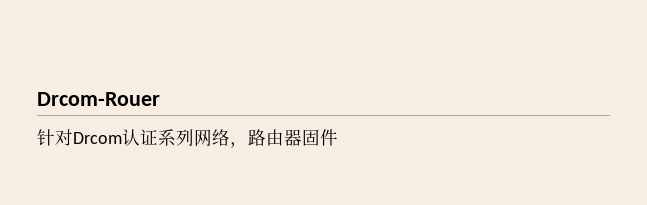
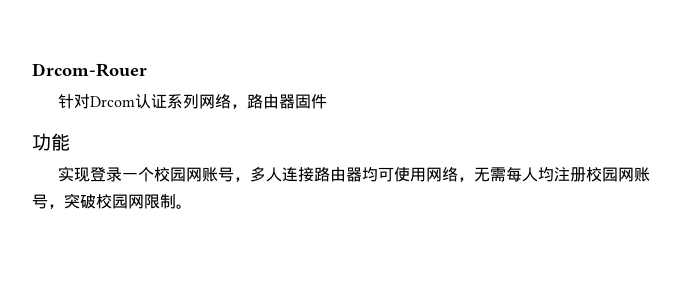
+ 功能
+ 实现登录一个校园网账号，多人连接路由器均可使用网络，无需每人均注册校园网账号，突破校园网限制。

